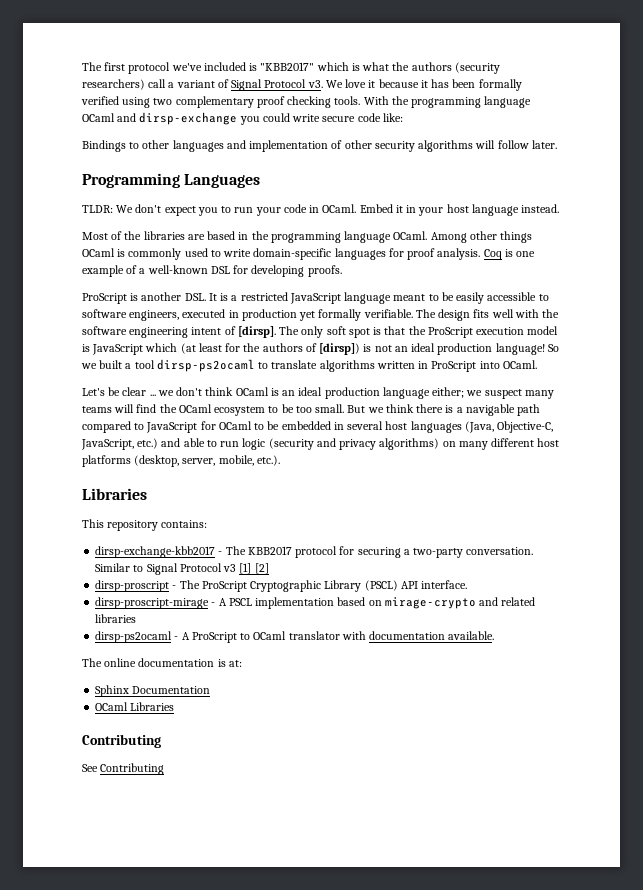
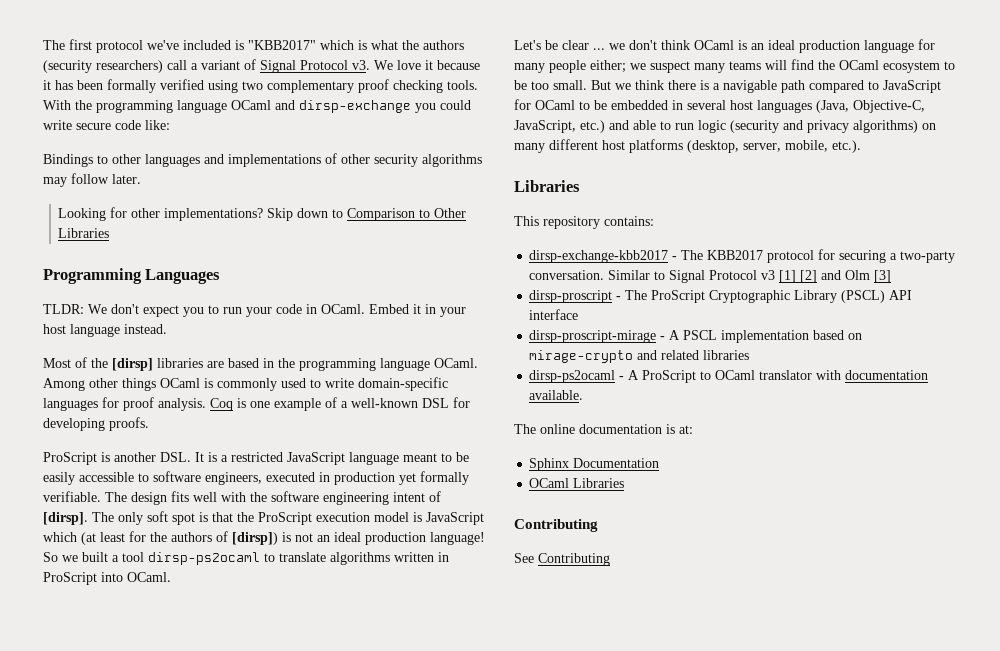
- Bindings to other languages and implementation of other security algorithms will follow later.
+ Bindings to other languages and implementations of other security algorithms may follow later.
+ Looking for other implementations? Skip down to Comparison to Other Libraries
- Most of the libraries are based in the programming language OCaml.
+ Most of the [dirsp] libraries are based in the programming language OCaml.
- Let's be clear ... we don't think OCaml is an ideal production language either; we suspect many teams will find the OCaml ecosystem to be too small.
+ Let's be clear ... we don't think OCaml is an ideal production language for many people either; we suspect many teams will find the OCaml ecosystem to be too small.
- Similar to Signal Protocol v3 [1] [2]
+ Similar to Signal Protocol v3 [1] [2] and Olm [3]
- dirsp-proscript - The ProScript Cryptographic Library (PSCL) API interface.
+ dirsp-proscript - The ProScript Cryptographic Library (PSCL) API interface

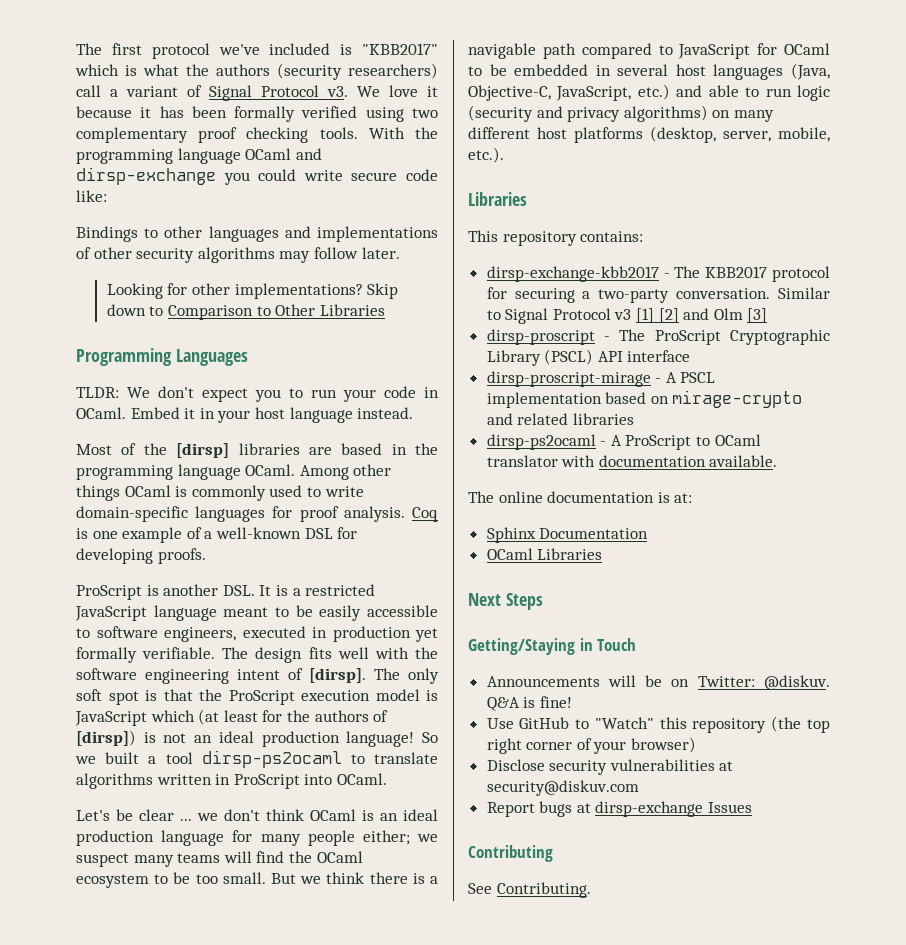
+ Next Steps
+ Getting/Staying in Touch
+ Announcements will be on Twitter: @diskuv. Q&A is fine!
+ Use GitHub to "Watch" this repository (the top right corner of your browser)
+ Disclose security vulnerabilities at security@diskuv.com
+ Report bugs at dirsp-exchange Issues
- See Contributing
+ See Contributing.

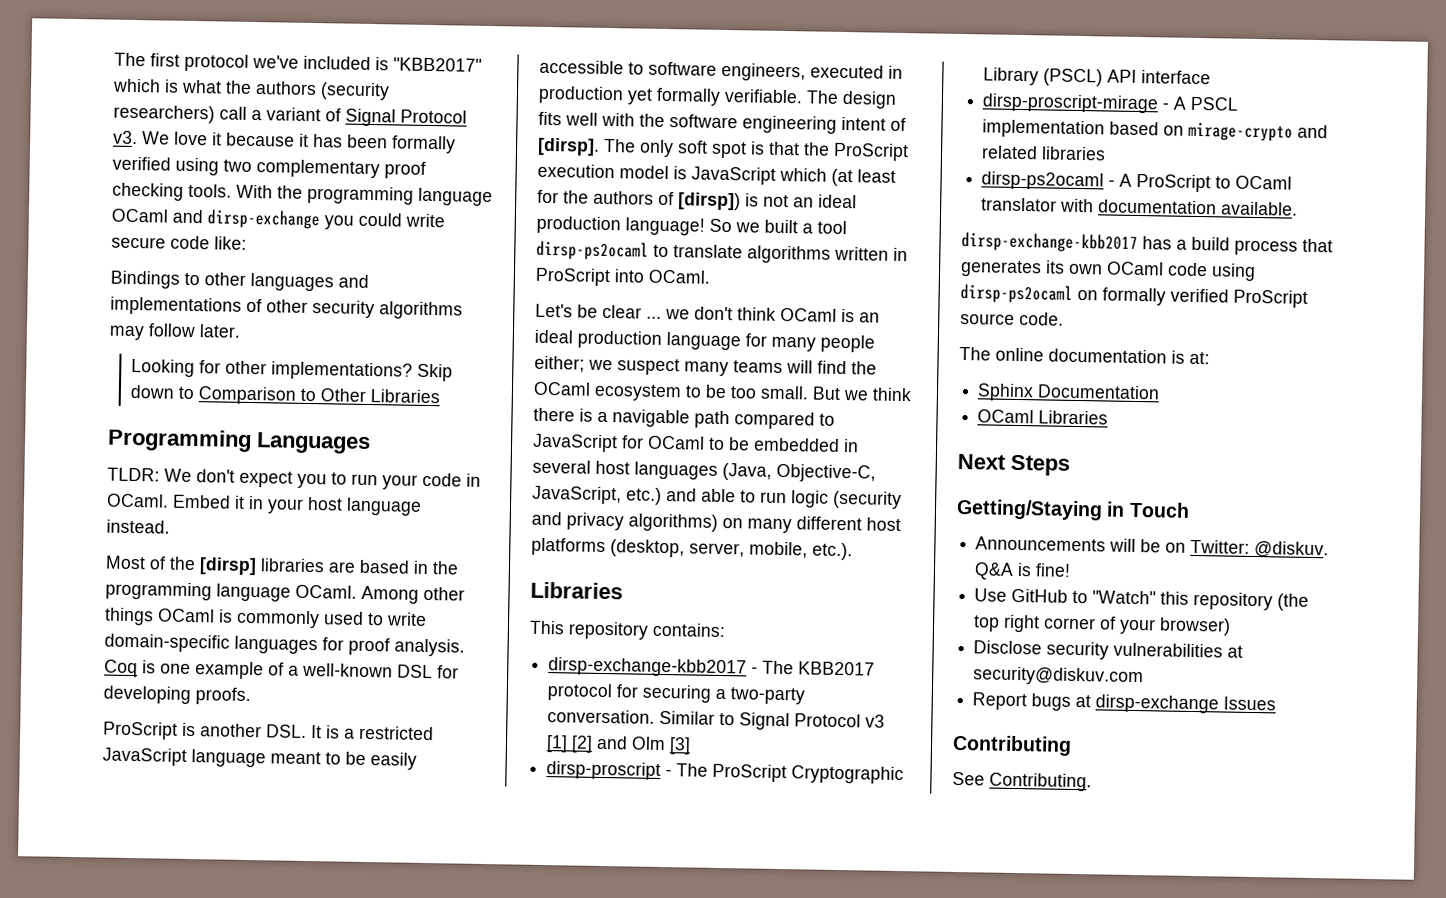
+ dirsp-exchange-kbb2017 has a build process that generates its own OCaml code using dirsp-ps2ocaml on formally verified ProScript source code.

